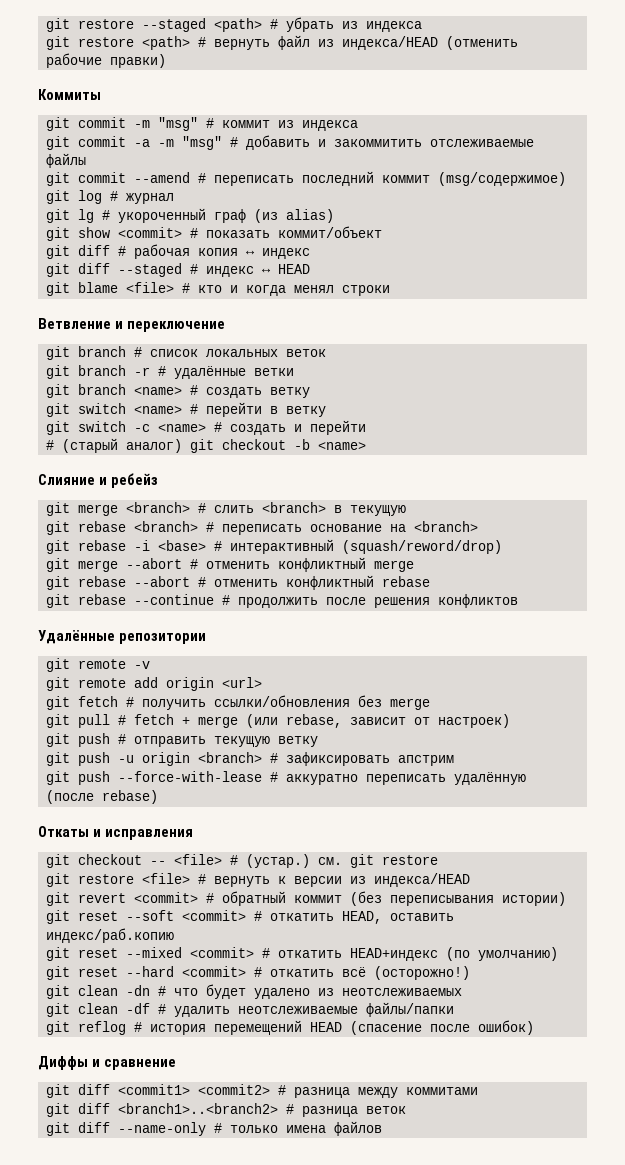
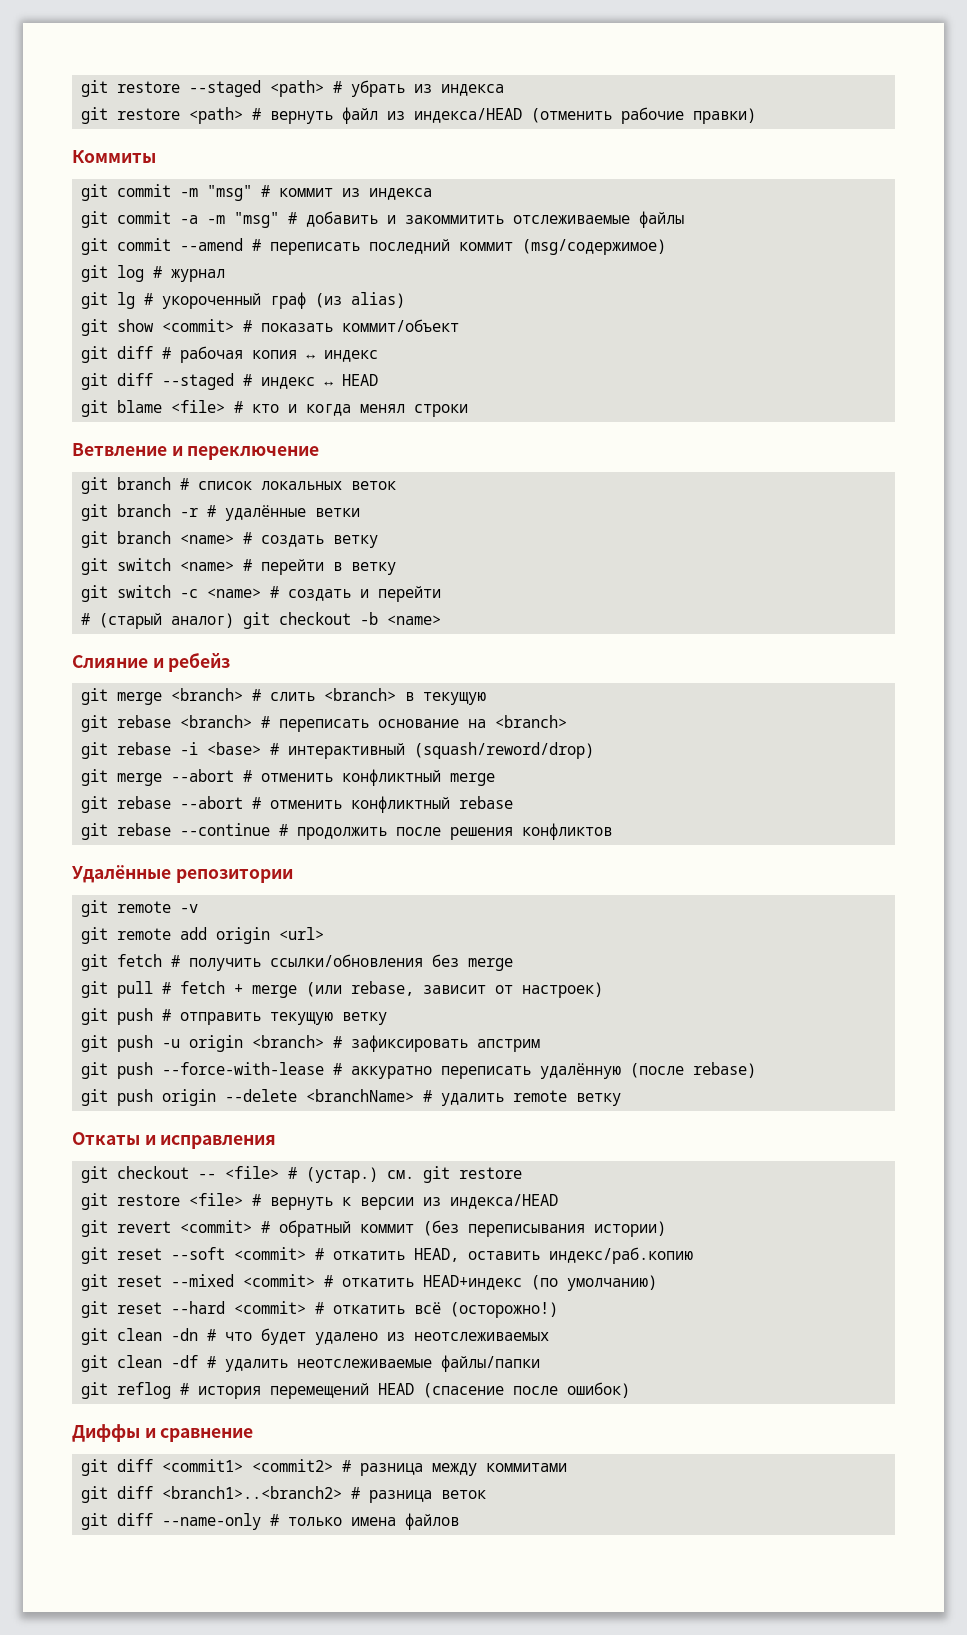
+ git push origin --delete <branchName> # удалить remote ветку

